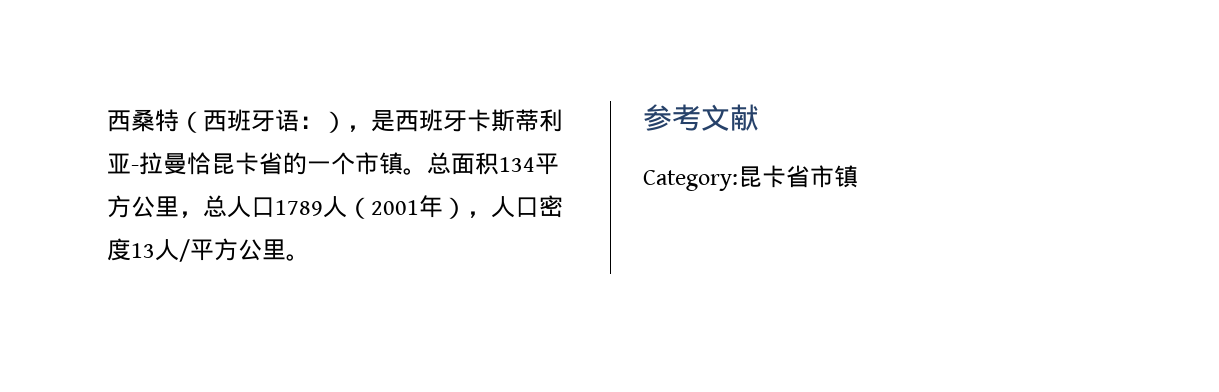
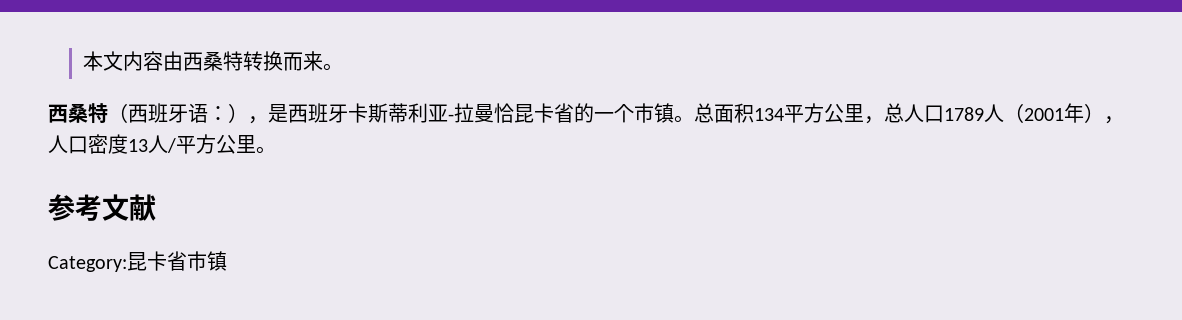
+ 本文内容由西桑特转换而来。

